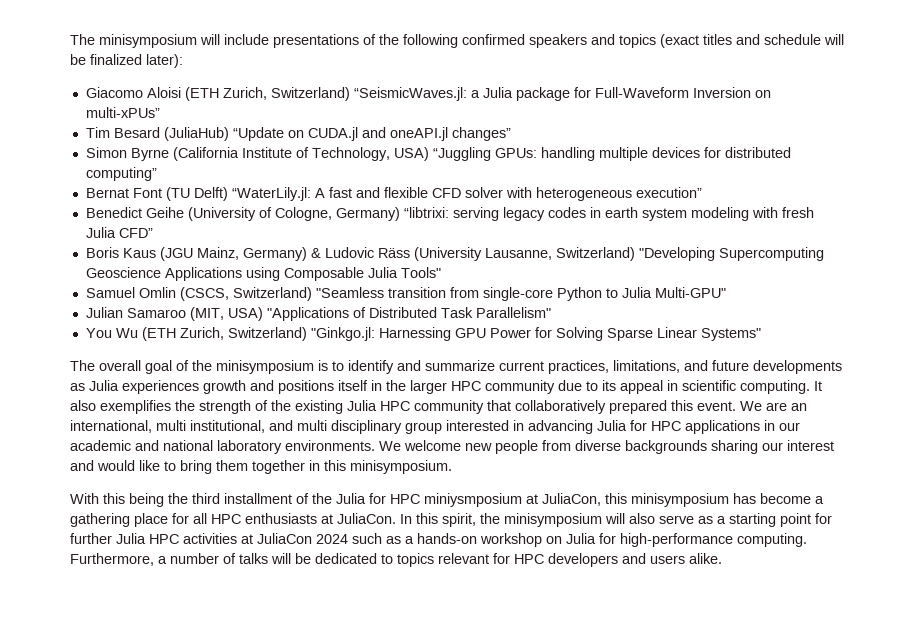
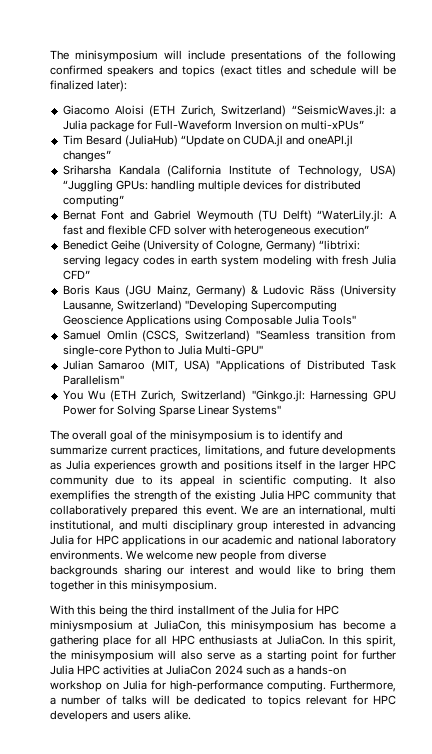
- Simon Byrne (California Institute of Technology, USA) “Juggling GPUs: handling multiple devices for distributed computing”
+ Sriharsha Kandala (California Institute of Technology, USA) “Juggling GPUs: handling multiple devices for distributed computing”
- Bernat Font (TU Delft) “WaterLily.jl: A fast and flexible CFD solver with heterogeneous execution”
+ Bernat Font and Gabriel Weymouth (TU Delft) “WaterLily.jl: A fast and flexible CFD solver with heterogeneous execution”

